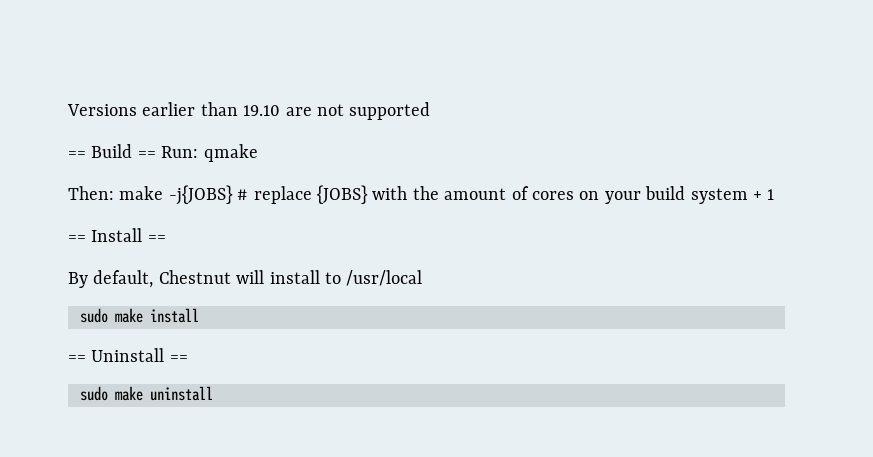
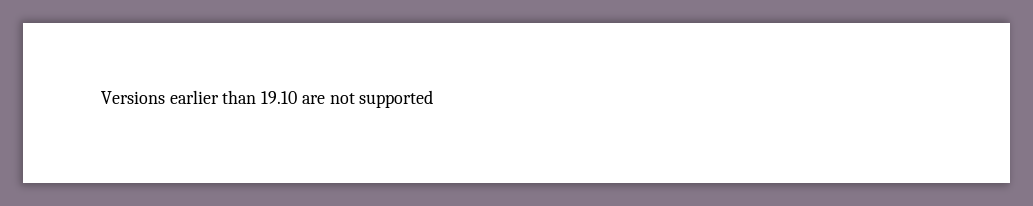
- == Build == Run: qmake
- Then: make -j{JOBS} # replace {JOBS} with the amount of cores on your build system + 1
- == Install ==
- By default, Chestnut will install to /usr/local
- sudo make install
- == Uninstall ==
- sudo make uninstall

